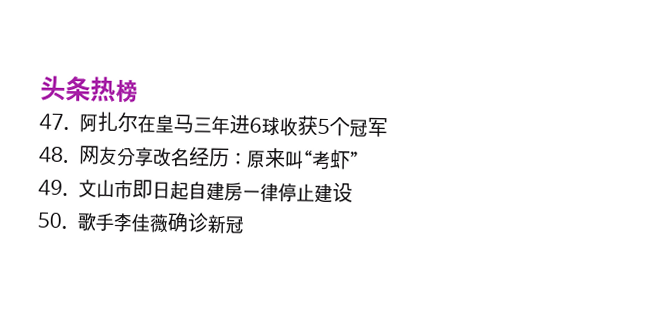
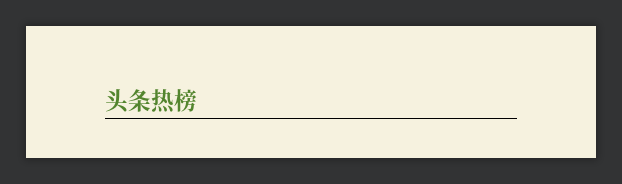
- 47.阿扎尔在皇马三年进6球收获5个冠军
- 48.网友分享改名经历：原来叫“考虾”
- 49.文山市即日起自建房一律停止建设
- 50.歌手李佳薇确诊新冠

